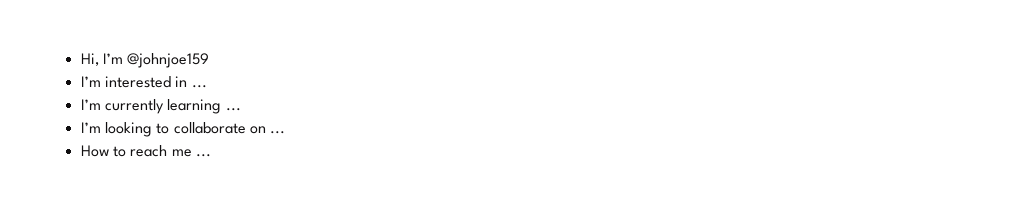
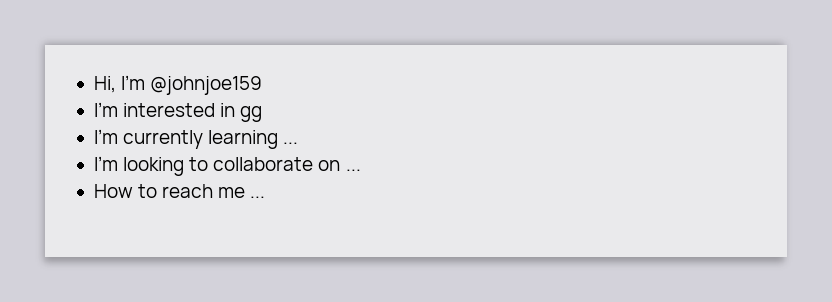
- I’m interested in ...
+ I’m interested in gg

